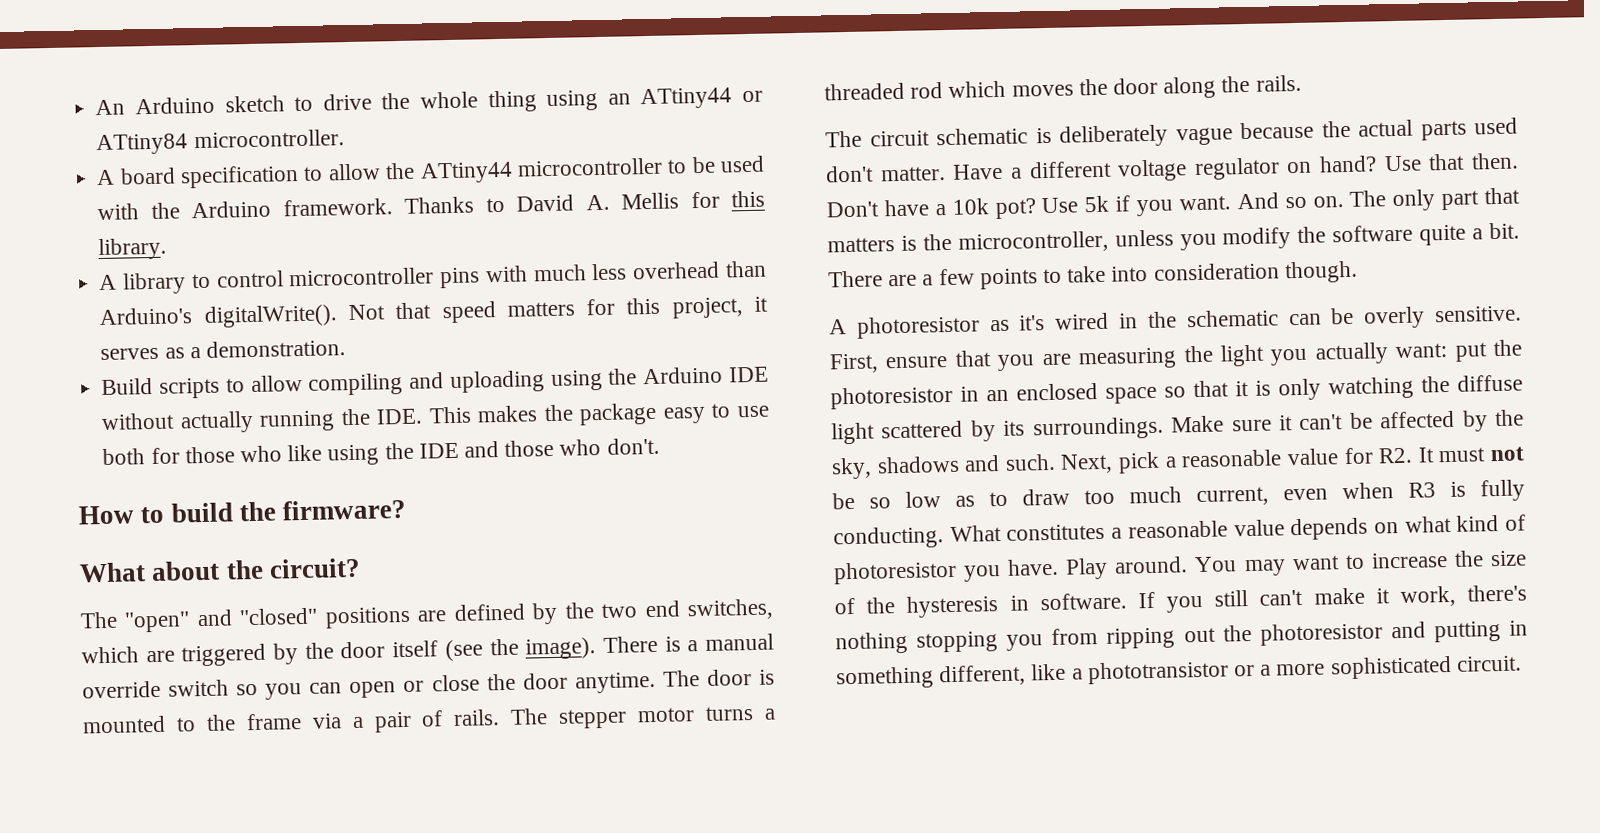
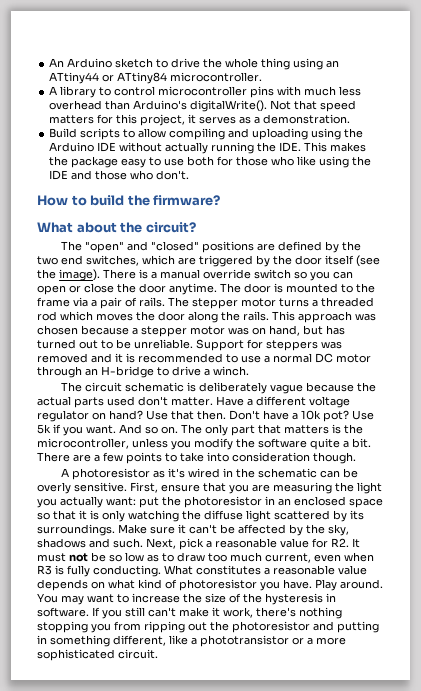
- A board specification to allow the ATtiny44 microcontroller to be used with the Arduino framework. Thanks to David A. Mellis for this library.
+ This approach was chosen because a stepper motor was on hand, but has turned out to be unreliable. Support for steppers was removed and it is recommended to use a normal DC motor through an H-bridge to drive a winch.

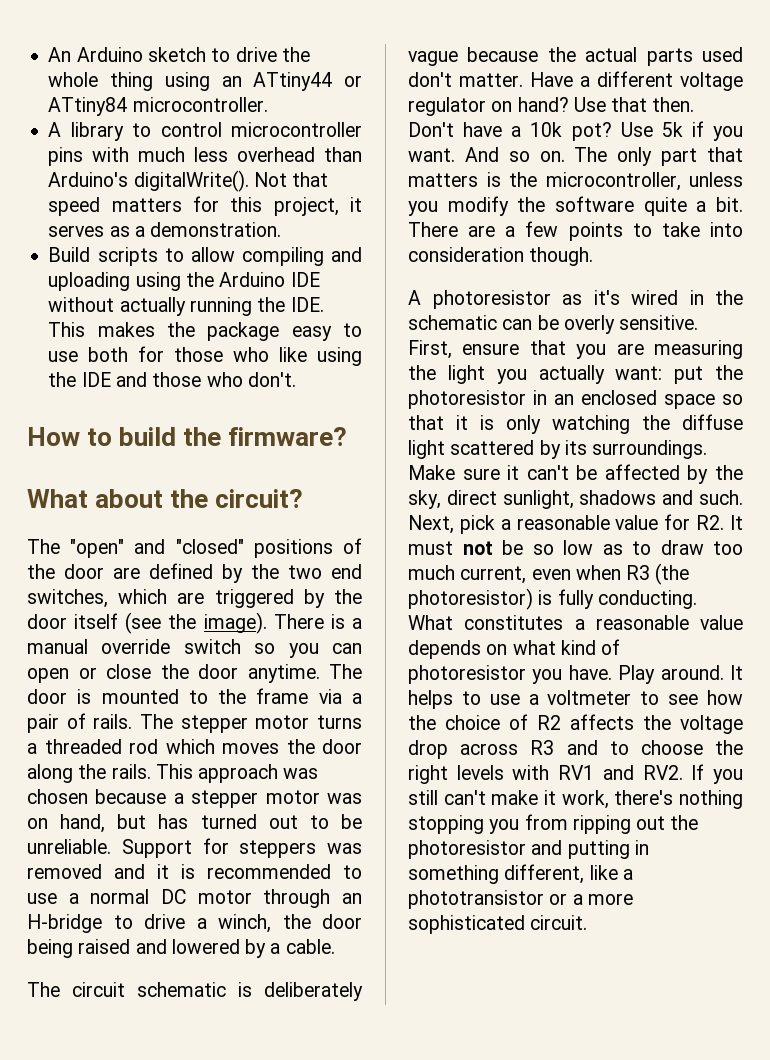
- The "open" and "closed" positions are defined by the two end switches, which are triggered by the door itself (see the image).
+ The "open" and "closed" positions of the door are defined by the two end switches, which are triggered by the door itself (see the image).
- Support for steppers was removed and it is recommended to use a normal DC motor through an H-bridge to drive a winch.
+ Support for steppers was removed and it is recommended to use a normal DC motor through an H-bridge to drive a winch, the door being raised and lowered by a cable.
- Make sure it can't be affected by the sky, shadows and such.
+ Make sure it can't be affected by the sky, direct sunlight, shadows and such.
- Next, pick a reasonable value for R2. It must not be so low as to draw too much current, even when R3 is fully conducting.
+ Next, pick a reasonable value for R2. It must not be so low as to draw too much current, even when R3 (the photoresistor) is fully conducting.
- You may want to increase the size of the hysteresis in software. If you still can't make it work, there's nothing stopping you from ripping out the photoresistor and putting in something different, like a phototransistor or a more sophisticated circuit.
+ It helps to use a voltmeter to see how the choice of R2 affects the voltage drop across R3 and to choose the right levels with RV1 and RV2. If you still can't make it work, there's nothing stopping you from ripping out the photoresistor and putting in something different, like a phototransistor or a more sophisticated circuit.

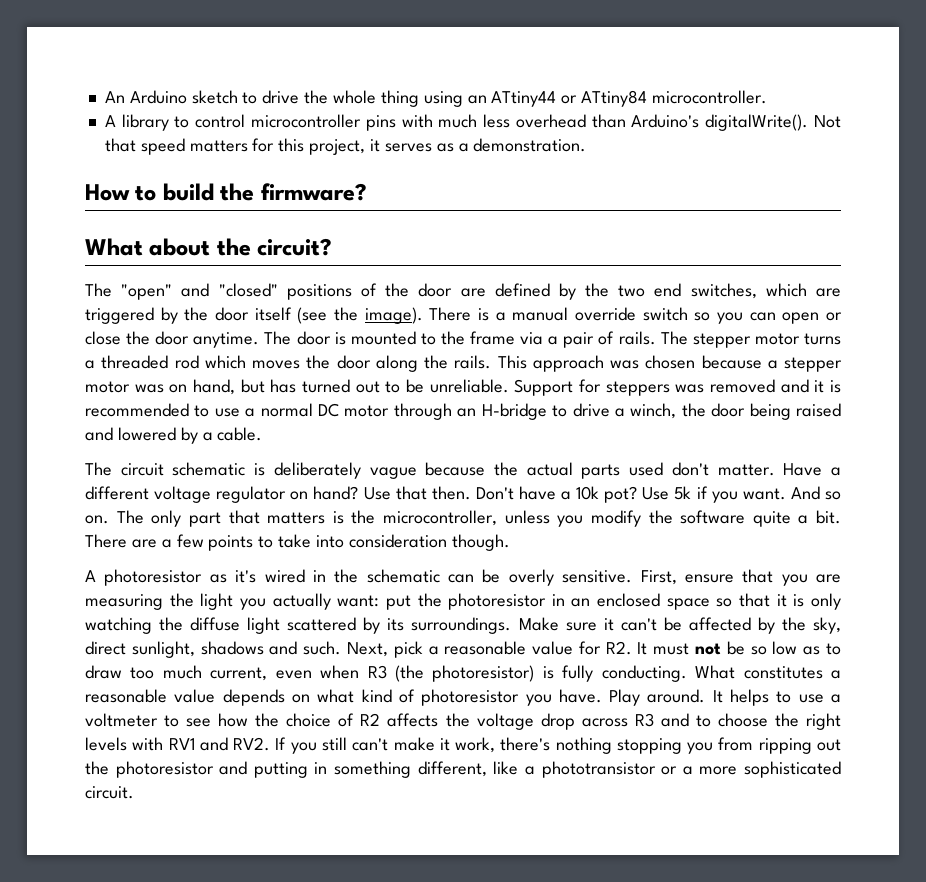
- Build scripts to allow compiling and uploading using the Arduino IDE without actually running the IDE. This makes the package easy to use both for those who like using the IDE and those who don't.

